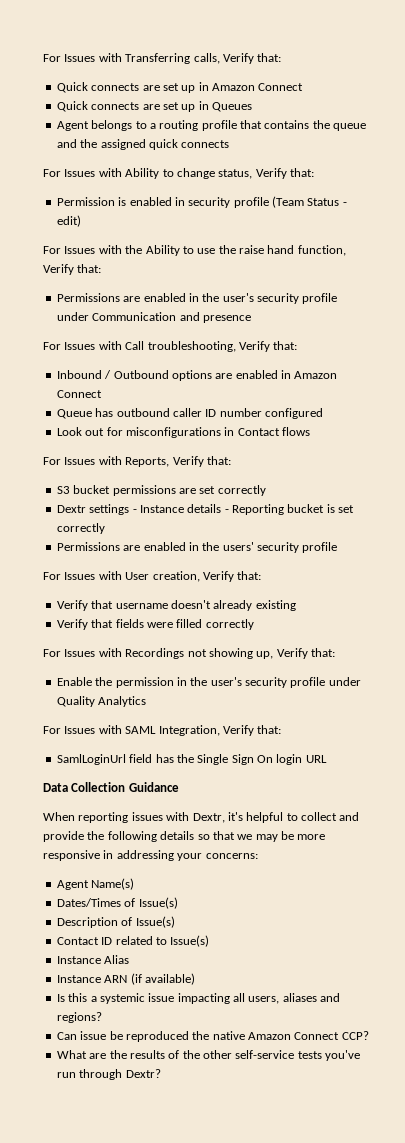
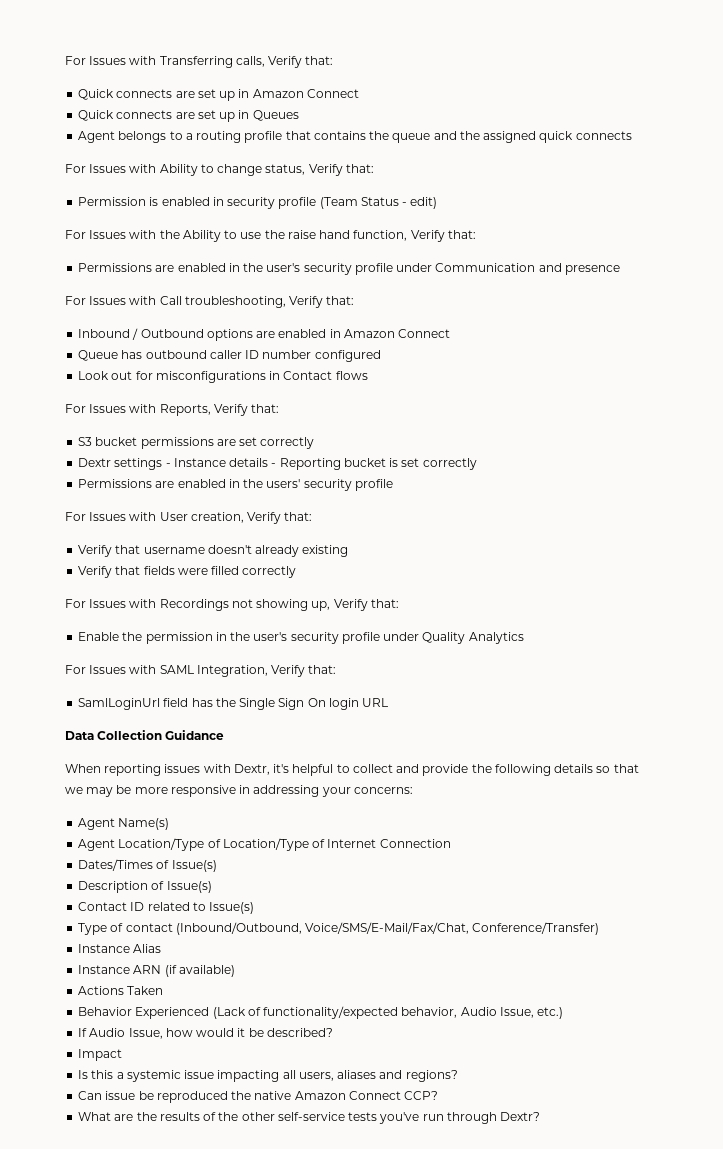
+ Agent Location/Type of Location/Type of Internet Connection
+ Type of contact (Inbound/Outbound, Voice/SMS/E-Mail/Fax/Chat, Conference/Transfer)
+ Actions Taken
+ Behavior Experienced (Lack of functionality/expected behavior, Audio Issue, etc.)
+ If Audio Issue, how would it be described?
+ Impact

